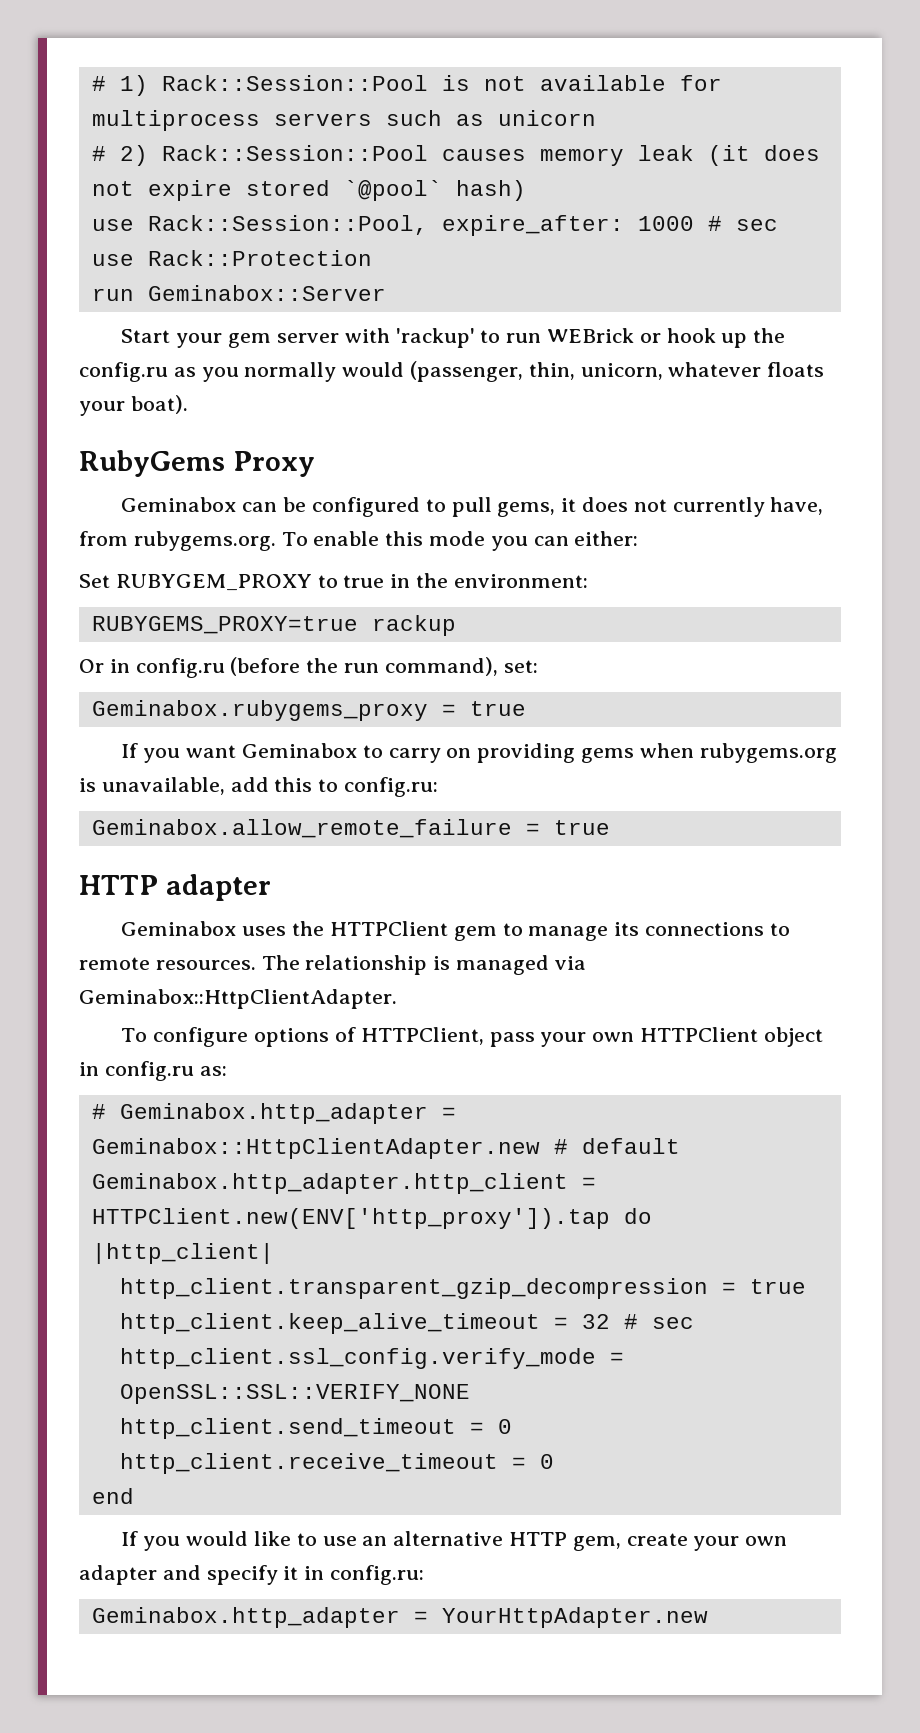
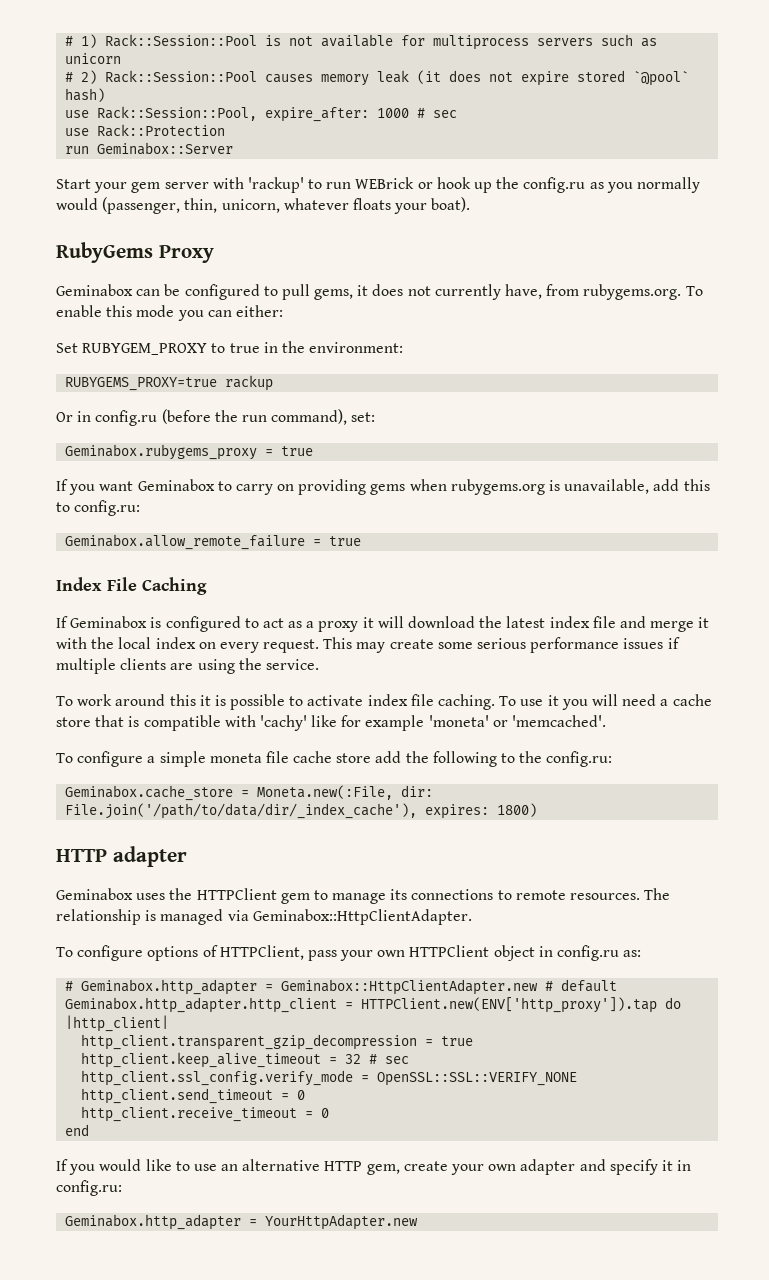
+ Index File Caching
+ If Geminabox is configured to act as a proxy it will download the latest index file and merge it with the local index on every request. This may create some serious performance issues if multiple clients are using the service.
+ To work around this it is possible to activate index file caching. To use it you will need a cache store that is compatible with 'cachy' like for example 'moneta' or 'memcached'.
+ To configure a simple moneta file cache store add the following to the config.ru:
+ Geminabox.cache_store = Moneta.new(:File, dir: File.join('/path/to/data/dir/_index_cache'), expires: 1800)

